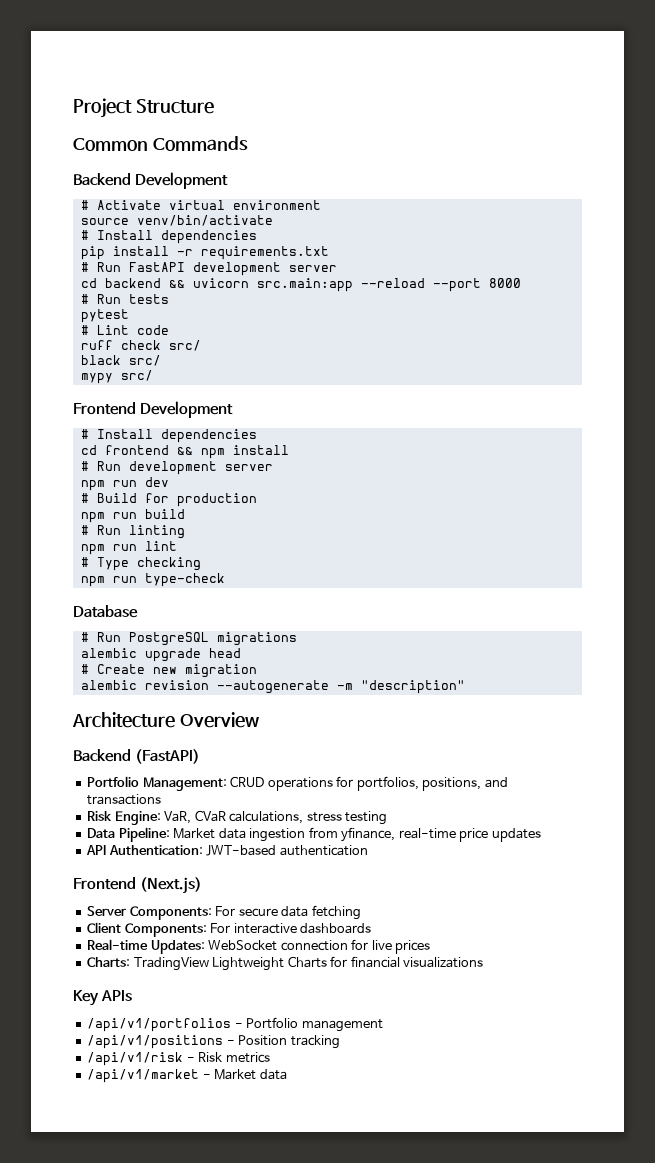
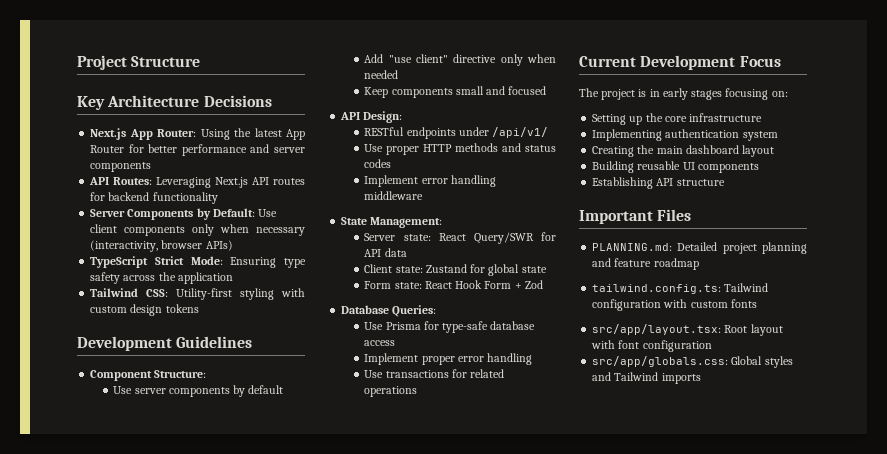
- Common Commands
- Backend Development
- # Activate virtual environment
- source venv/bin/activate
- # Install dependencies
- pip install -r requirements.txt
- # Run FastAPI development server
- cd backend && uvicorn src.main:app --reload --port 8000
- # Run tests
- pytest
- # Lint code
- ruff check src/
- black src/
- mypy src/
- Frontend Development
- # Install dependencies
- cd frontend && npm install
- # Run development server
- npm run dev
- # Build for production
- npm run build
- # Run linting
- npm run lint
- # Type checking
- npm run type-check
- Database
- # Run PostgreSQL migrations
- alembic upgrade head
- # Create new migration
- alembic revision --autogenerate -m "description"
- Architecture Overview
- Backend (FastAPI)
- Portfolio Management: CRUD operations for portfolios, positions, and transactions
- Risk Engine: VaR, CVaR calculations, stress testing
- Data Pipeline: Market data ingestion from yfinance, real-time price updates
- API Authentication: JWT-based authentication
- Frontend (Next.js)
- Server Components: For secure data fetching
- Client Components: For interactive dashboards
- Real-time Updates: WebSocket connection for live prices
- Charts: TradingView Lightweight Charts for financial visualizations
- Key APIs
- /api/v1/portfolios - Portfolio management
- /api/v1/positions - Position tracking
- /api/v1/risk - Risk metrics
- /api/v1/market - Market data
+ Key Architecture Decisions
+ Next.js App Router: Using the latest App Router for better performance and server components
+ API Routes: Leveraging Next.js API routes for backend functionality
+ Server Components by Default: Use client components only when necessary (interactivity, browser APIs)
+ TypeScript Strict Mode: Ensuring type safety across the application
+ Tailwind CSS: Utility-first styling with custom design tokens
+ Development Guidelines
+ Component Structure:
+ Use server components by default
+ Add "use client" directive only when needed
+ Keep components small and focused
+ API Design:
+ RESTful endpoints under /api/v1/
+ Use proper HTTP methods and status codes
+ Implement error handling middleware
+ State Management:
+ Server state: React Query/SWR for API data
+ Client state: Zustand for global state
+ Form state: React Hook Form + Zod
+ Database Queries:
+ Use Prisma for type-safe database access
+ Implement proper error handling
+ Use transactions for related operations
+ Current Development Focus
+ The project is in early stages focusing on:
+ Setting up the core infrastructure
+ Implementing authentication system
+ Creating the main dashboard layout
+ Building reusable UI components
+ Establishing API structure
+ Important Files
+ PLANNING.md: Detailed project planning and feature roadmap
+ tailwind.config.ts: Tailwind configuration with custom fonts
+ src/app/layout.tsx: Root layout with font configuration
+ src/app/globals.css: Global styles and Tailwind imports

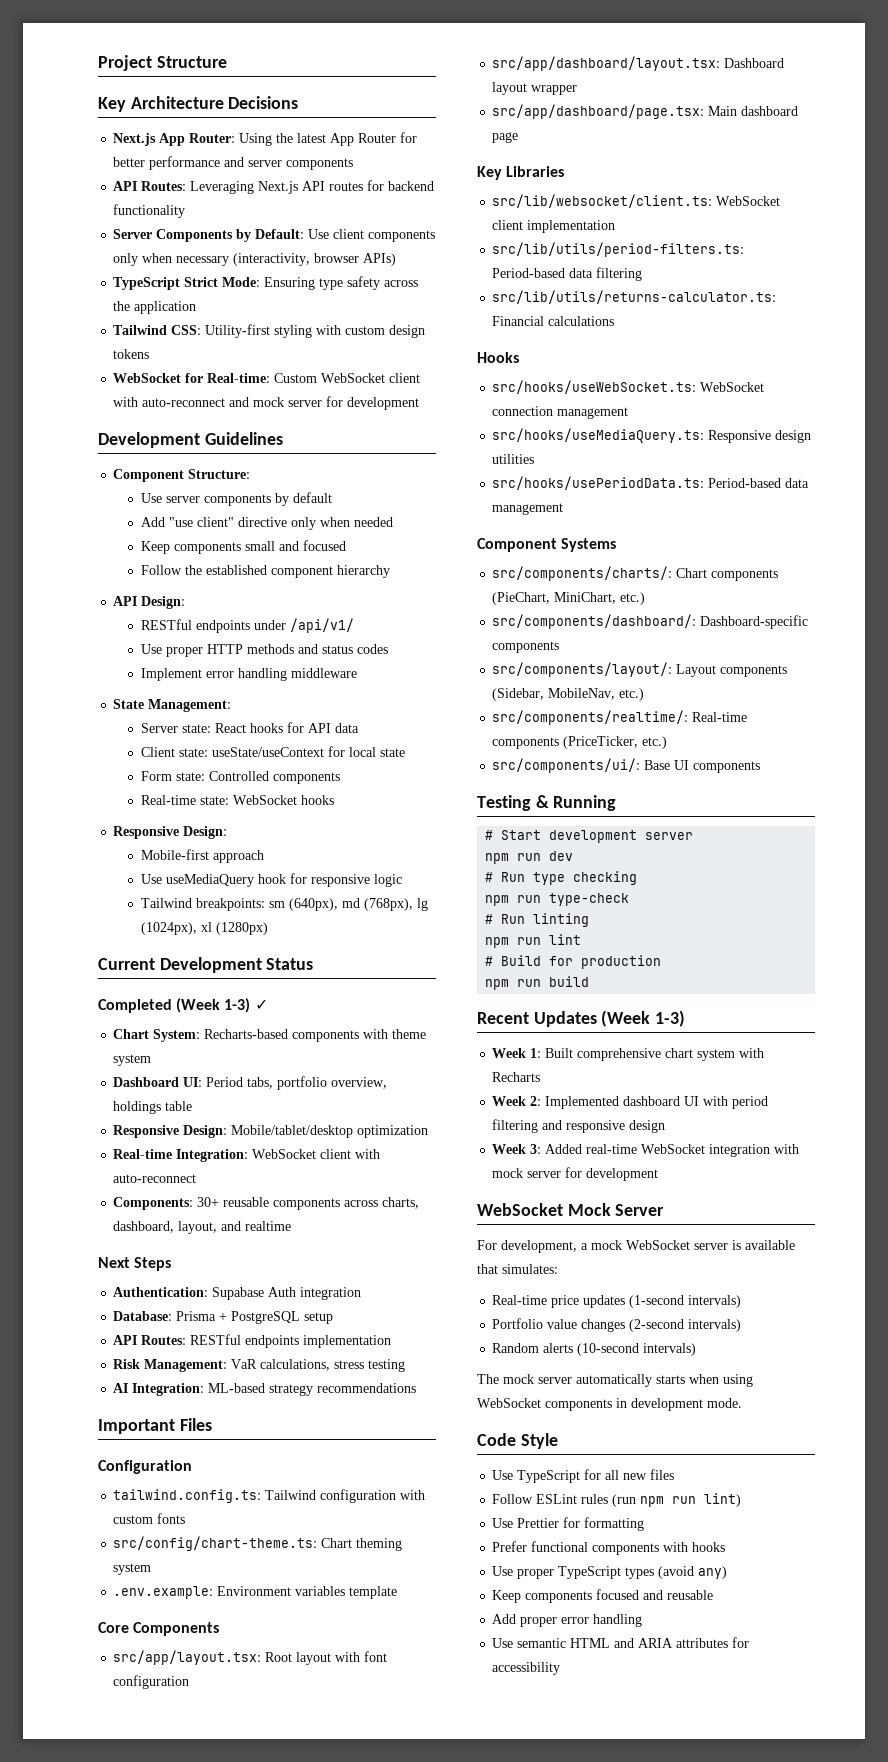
+ WebSocket for Real-time: Custom WebSocket client with auto-reconnect and mock server for development
+ Follow the established component hierarchy
- Server state: React Query/SWR for API data
+ Server state: React hooks for API data
- Client state: Zustand for global state
+ Client state: useState/useContext for local state
- Form state: React Hook Form + Zod
- Database Queries:
- Use Prisma for type-safe database access
- Implement proper error handling
- Use transactions for related operations
- Current Development Focus
- The project is in early stages focusing on:
- Setting up the core infrastructure
- Implementing authentication system
- Creating the main dashboard layout
- Building reusable UI components
- Establishing API structure
+ Form state: Controlled components
+ Real-time state: WebSocket hooks
+ Responsive Design:
+ Mobile-first approach
+ Use useMediaQuery hook for responsive logic
+ Tailwind breakpoints: sm (640px), md (768px), lg (1024px), xl (1280px)
+ Current Development Status
+ Completed (Week 1-3) ✓
+ Chart System: Recharts-based components with theme system
+ Dashboard UI: Period tabs, portfolio overview, holdings table
+ Responsive Design: Mobile/tablet/desktop optimization
+ Real-time Integration: WebSocket client with auto-reconnect
+ Components: 30+ reusable components across charts, dashboard, layout, and realtime
+ Next Steps
+ Authentication: Supabase Auth integration
+ Database: Prisma + PostgreSQL setup
+ API Routes: RESTful endpoints implementation
+ Risk Management: VaR calculations, stress testing
+ AI Integration: ML-based strategy recommendations
  Important Files
- PLANNING.md: Detailed project planning and feature roadmap
+ Configuration
+ src/config/chart-theme.ts: Chart theming system
+ .env.example: Environment variables template
+ Core Components
- src/app/globals.css: Global styles and Tailwind imports
+ src/app/dashboard/layout.tsx: Dashboard layout wrapper
+ src/app/dashboard/page.tsx: Main dashboard page
+ Key Libraries
+ src/lib/websocket/client.ts: WebSocket client implementation
+ src/lib/utils/period-filters.ts: Period-based data filtering
+ src/lib/utils/returns-calculator.ts: Financial calculations
+ Hooks
+ src/hooks/useWebSocket.ts: WebSocket connection management
+ src/hooks/useMediaQuery.ts: Responsive design utilities
+ src/hooks/usePeriodData.ts: Period-based data management
+ Component Systems
+ src/components/charts/: Chart components (PieChart, MiniChart, etc.)
+ src/components/dashboard/: Dashboard-specific components
+ src/components/layout/: Layout components (Sidebar, MobileNav, etc.)
+ src/components/realtime/: Real-time components (PriceTicker, etc.)
+ src/components/ui/: Base UI components
+ Testing & Running
+ # Start development server
+ npm run dev
+ # Run type checking
+ npm run type-check
+ # Run linting
+ npm run lint
+ # Build for production
+ npm run build
+ Recent Updates (Week 1-3)
+ Week 1: Built comprehensive chart system with Recharts
+ Week 2: Implemented dashboard UI with period filtering and responsive design
+ Week 3: Added real-time WebSocket integration with mock server for development
+ WebSocket Mock Server
+ For development, a mock WebSocket server is available that simulates:
+ Real-time price updates (1-second intervals)
+ Portfolio value changes (2-second intervals)
+ Random alerts (10-second intervals)
+ The mock server automatically starts when using WebSocket components in development mode.
+ Code Style
+ Use TypeScript for all new files
+ Follow ESLint rules (run npm run lint)
+ Use Prettier for formatting
+ Prefer functional components with hooks
+ Use proper TypeScript types (avoid any)
+ Keep components focused and reusable
+ Add proper error handling
+ Use semantic HTML and ARIA attributes for accessibility

